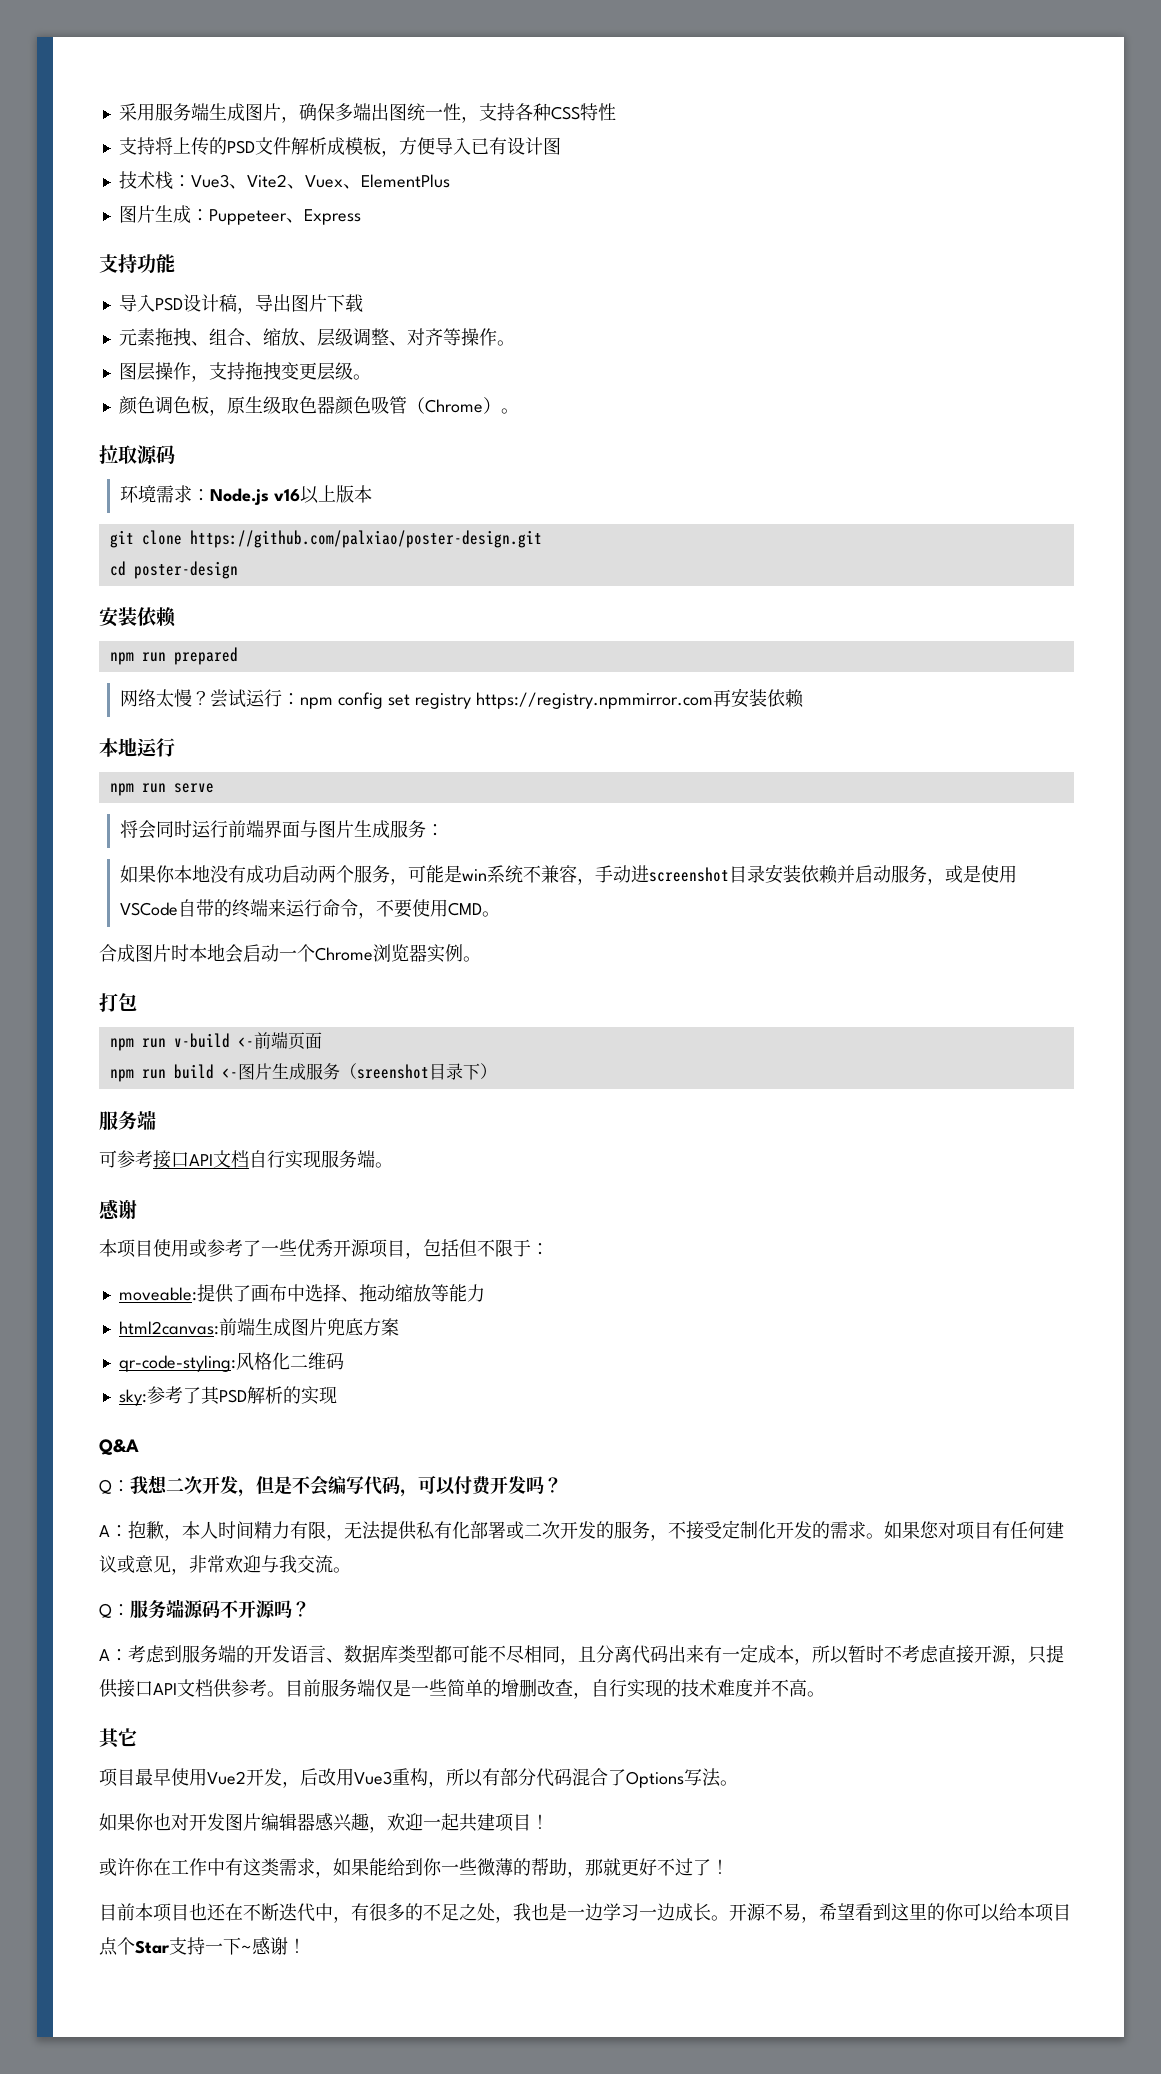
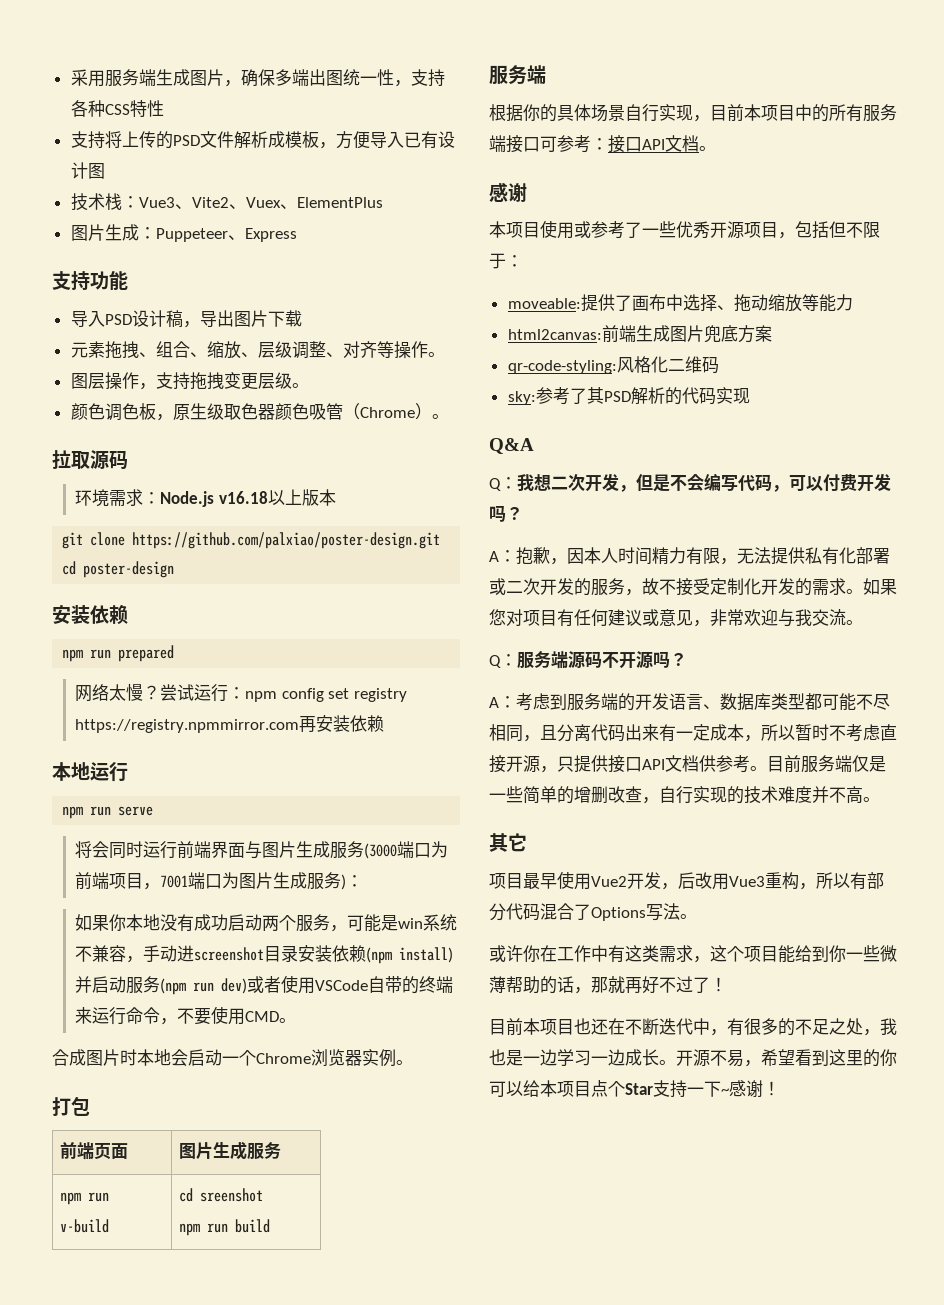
- 环境需求：Node.js v16以上版本
+ 环境需求：Node.js v16.18以上版本
- 将会同时运行前端界面与图片生成服务：
+ 将会同时运行前端界面与图片生成服务(3000端口为前端项目，7001端口为图片生成服务)：
- 如果你本地没有成功启动两个服务，可能是win系统不兼容，手动进screenshot目录安装依赖并启动服务，或是使用VSCode自带的终端来运行命令，不要使用CMD。
+ 如果你本地没有成功启动两个服务，可能是win系统不兼容，手动进screenshot目录安装依赖(npm install)并启动服务(npm run dev)或者使用VSCode自带的终端来运行命令，不要使用CMD。
- npm run v-build <-前端页面
- npm run build <-图片生成服务（sreenshot目录下）
+ 前端页面 | 图片生成服务
+ npm run v-build | cd sreenshot
+ npm run build
  服务端
- 可参考接口API文档自行实现服务端。
+ 根据你的具体场景自行实现，目前本项目中的所有服务端接口可参考：接口API文档。
- sky:参考了其PSD解析的实现
+ sky:参考了其PSD解析的代码实现
- A：抱歉，本人时间精力有限，无法提供私有化部署或二次开发的服务，不接受定制化开发的需求。
+ A：抱歉，因本人时间精力有限，无法提供私有化部署或二次开发的服务，故不接受定制化开发的需求。
- 如果你也对开发图片编辑器感兴趣，欢迎一起共建项目！
- 或许你在工作中有这类需求，如果能给到你一些微薄的帮助，那就更好不过了！
+ 或许你在工作中有这类需求，这个项目能给到你一些微薄帮助的话，那就再好不过了！

